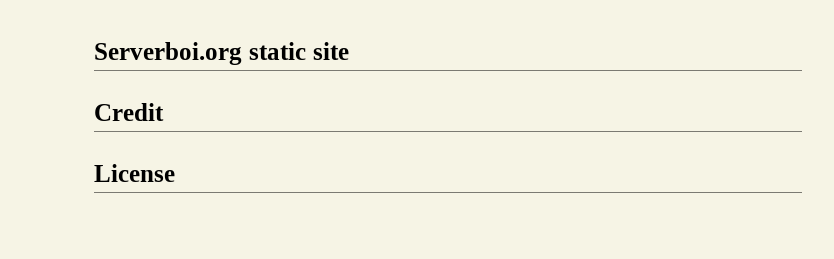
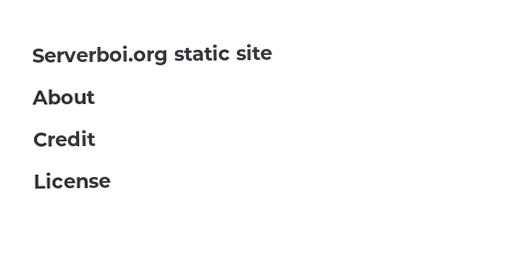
+ About

